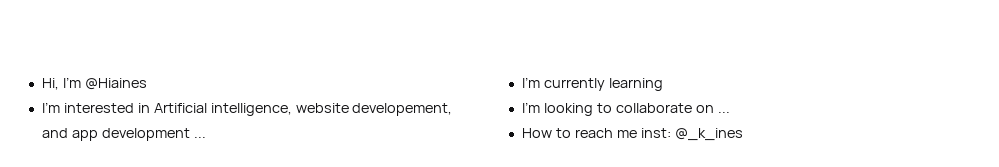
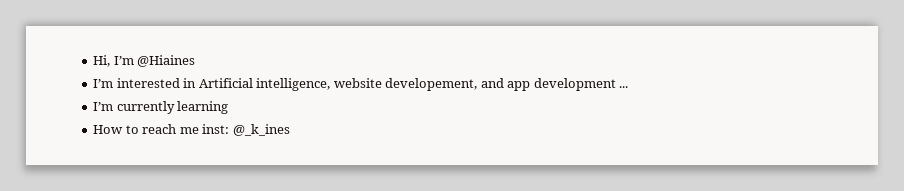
- I’m looking to collaborate on ...

